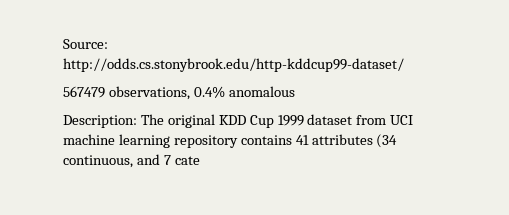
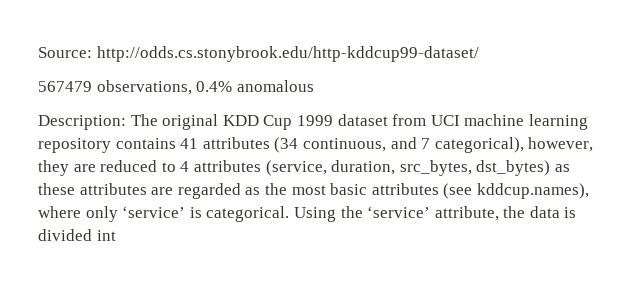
- Description: The original KDD Cup 1999 dataset from UCI machine learning repository contains 41 attributes (34 continuous, and 7 cate
+ Description: The original KDD Cup 1999 dataset from UCI machine learning repository contains 41 attributes (34 continuous, and 7 categorical), however, they are reduced to 4 attributes (service, duration, src_bytes, dst_bytes) as these attributes are regarded as the most basic attributes (see kddcup.names), where only ‘service’ is categorical. Using the ‘service’ attribute, the data is divided int

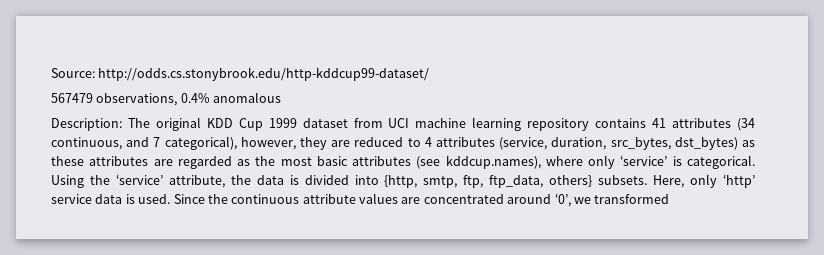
- Using the ‘service’ attribute, the data is divided int
+ Using the ‘service’ attribute, the data is divided into {http, smtp, ftp, ftp_data, others} subsets. Here, only ‘http’ service data is used. Since the continuous attribute values are concentrated around ‘0’, we transformed

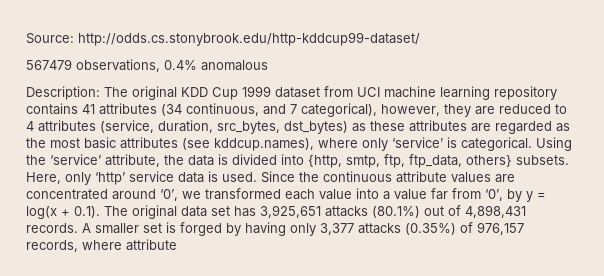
- Since the continuous attribute values are concentrated around ‘0’, we transformed
+ Since the continuous attribute values are concentrated around ‘0’, we transformed each value into a value far from ‘0’, by y = log(x + 0.1). The original data set has 3,925,651 attacks (80.1%) out of 4,898,431 records. A smaller set is forged by having only 3,377 attacks (0.35%) of 976,157 records, where attribute

